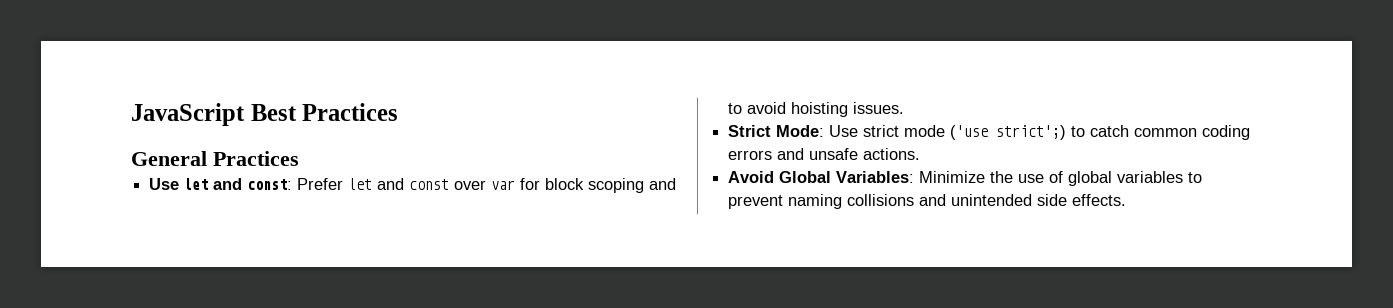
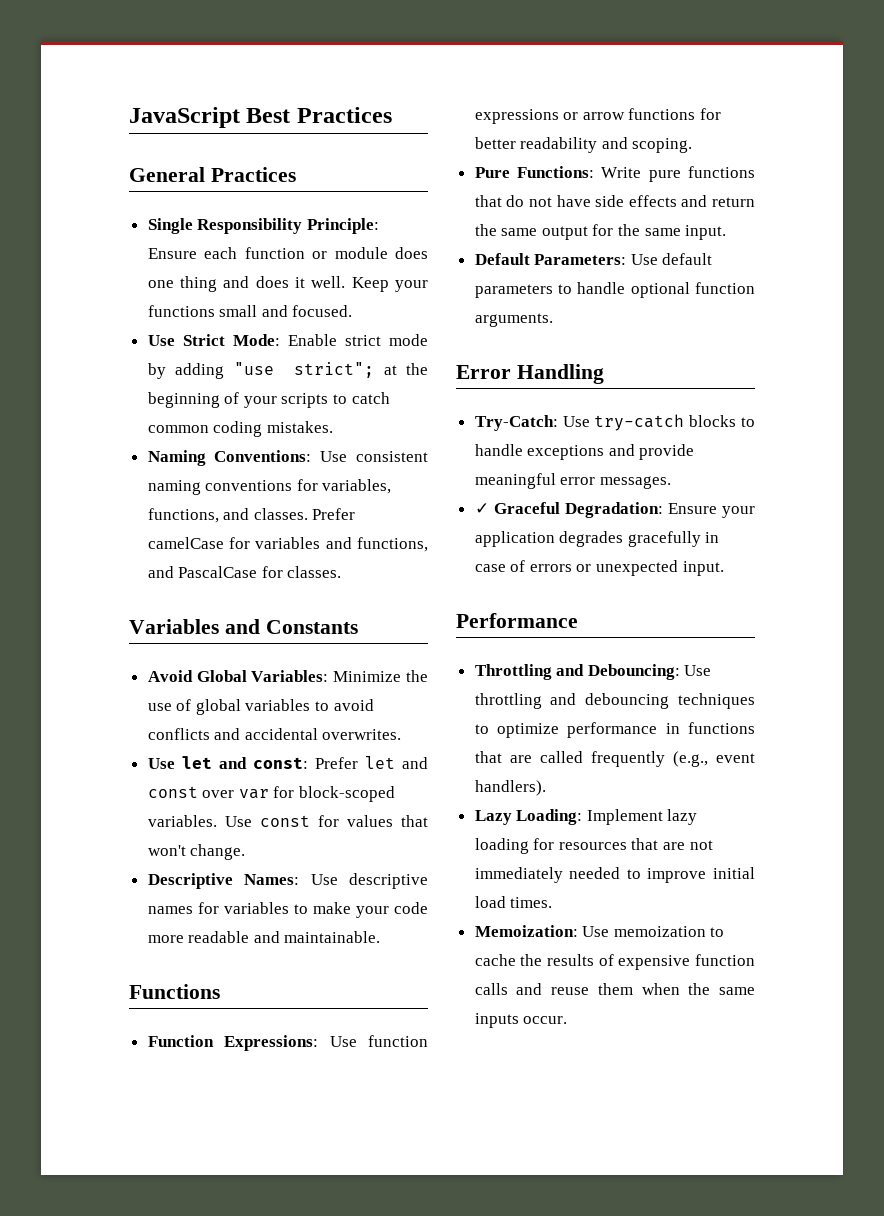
+ Single Responsibility Principle: Ensure each function or module does one thing and does it well. Keep your functions small and focused.
+ Use Strict Mode: Enable strict mode by adding "use strict"; at the beginning of your scripts to catch common coding mistakes.
+ Naming Conventions: Use consistent naming conventions for variables, functions, and classes. Prefer camelCase for variables and functions, and PascalCase for classes.
+ Variables and Constants
+ Avoid Global Variables: Minimize the use of global variables to avoid conflicts and accidental overwrites.
- Use let and const: Prefer let and const over var for block scoping and to avoid hoisting issues.
- Strict Mode: Use strict mode ('use strict';) to catch common coding errors and unsafe actions.
- Avoid Global Variables: Minimize the use of global variables to prevent naming collisions and unintended side effects.
+ Use let and const: Prefer let and const over var for block-scoped variables. Use const for values that won't change.
+ Descriptive Names: Use descriptive names for variables to make your code more readable and maintainable.
+ Functions
+ Function Expressions: Use function expressions or arrow functions for better readability and scoping.
+ Pure Functions: Write pure functions that do not have side effects and return the same output for the same input.
+ Default Parameters: Use default parameters to handle optional function arguments.
+ Error Handling
+ Try-Catch: Use try-catch blocks to handle exceptions and provide meaningful error messages.
+ ✓ Graceful Degradation: Ensure your application degrades gracefully in case of errors or unexpected input.
+ Performance
+ Throttling and Debouncing: Use throttling and debouncing techniques to optimize performance in functions that are called frequently (e.g., event handlers).
+ Lazy Loading: Implement lazy loading for resources that are not immediately needed to improve initial load times.
+ Memoization: Use memoization to cache the results of expensive function calls and reuse them when the same inputs occur.

